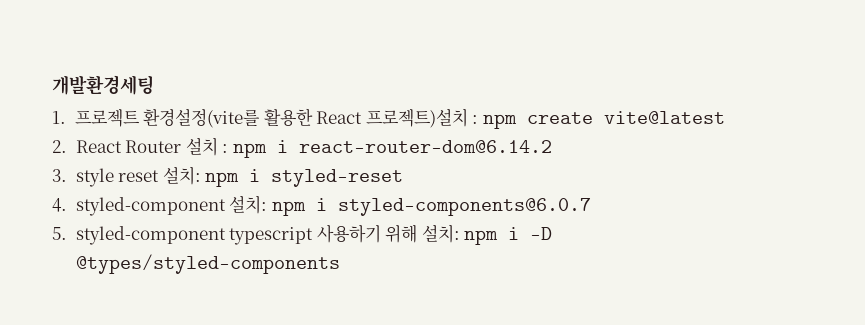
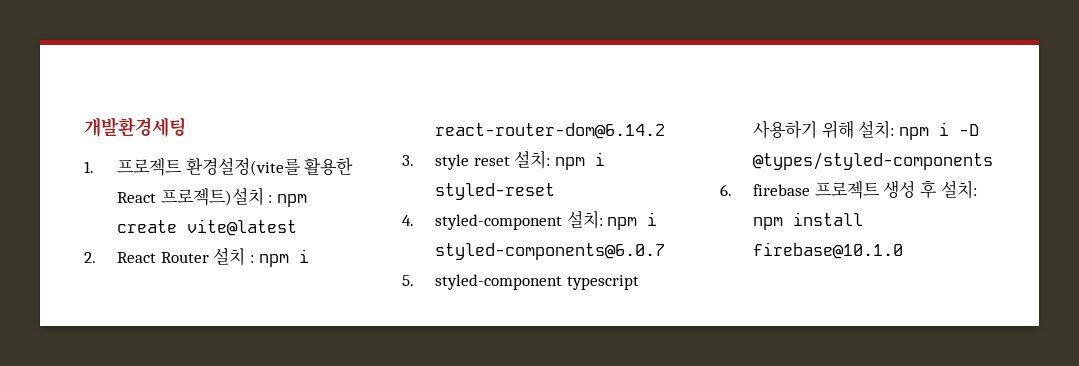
+ 6. firebase 프로젝트 생성 후 설치: npm install firebase@10.1.0

